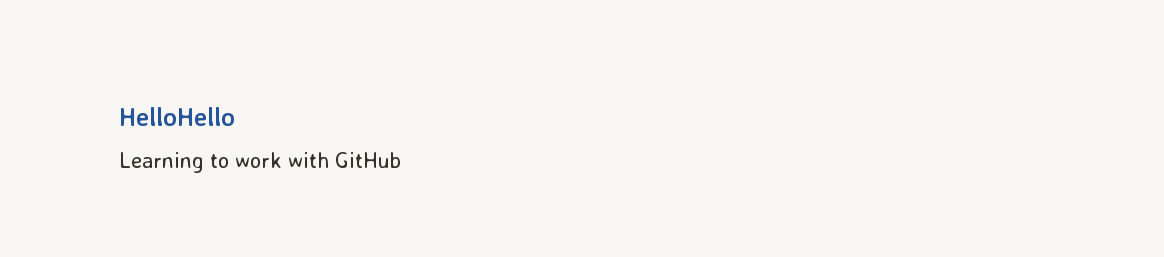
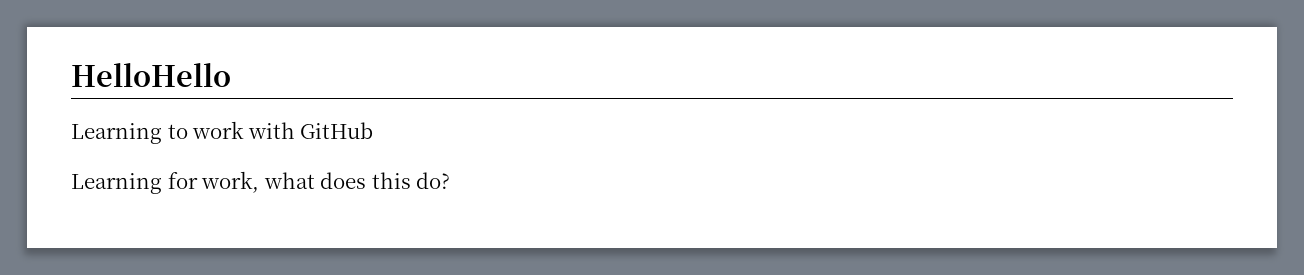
+ Learning for work, what does this do?

